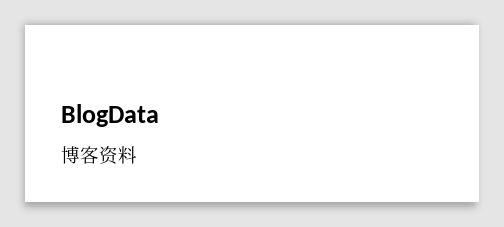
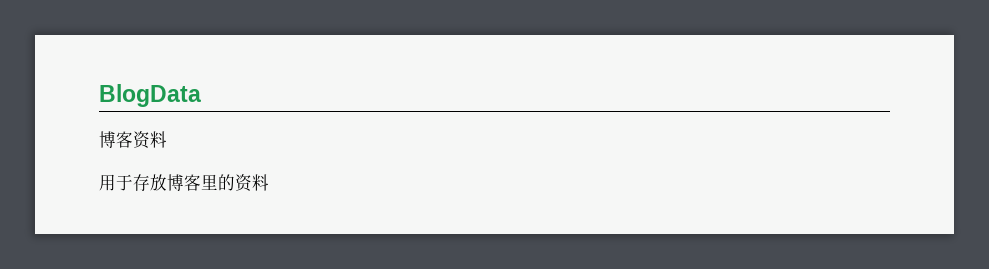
+ 用于存放博客里的资料

